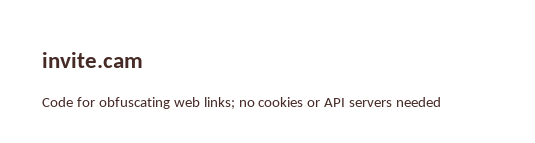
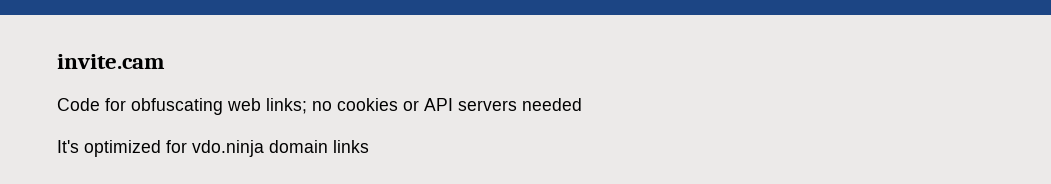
+ It's optimized for vdo.ninja domain links

